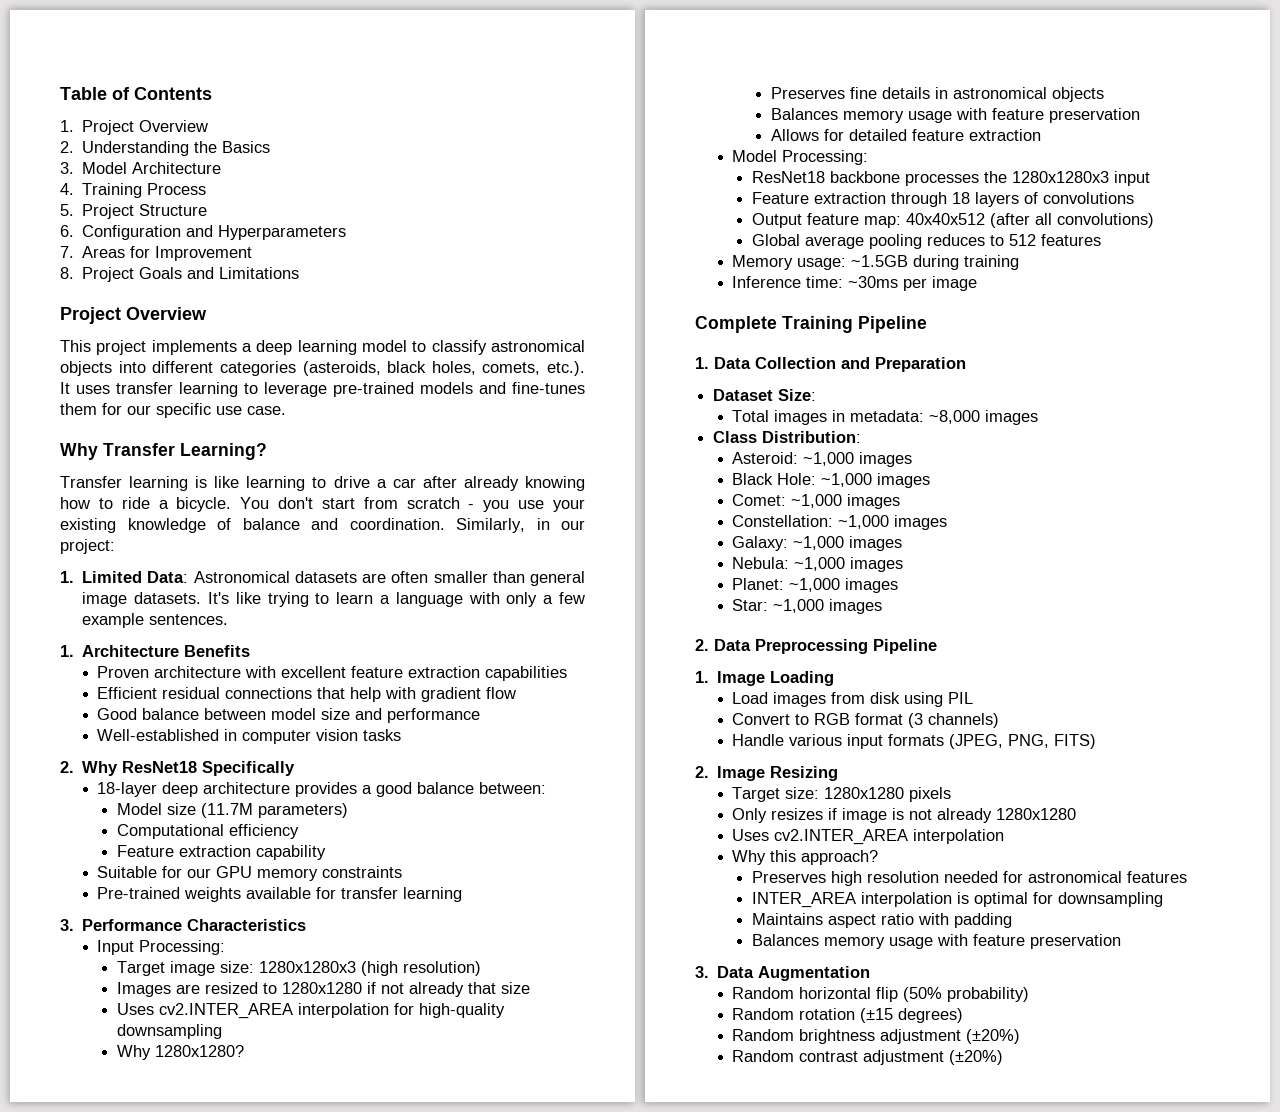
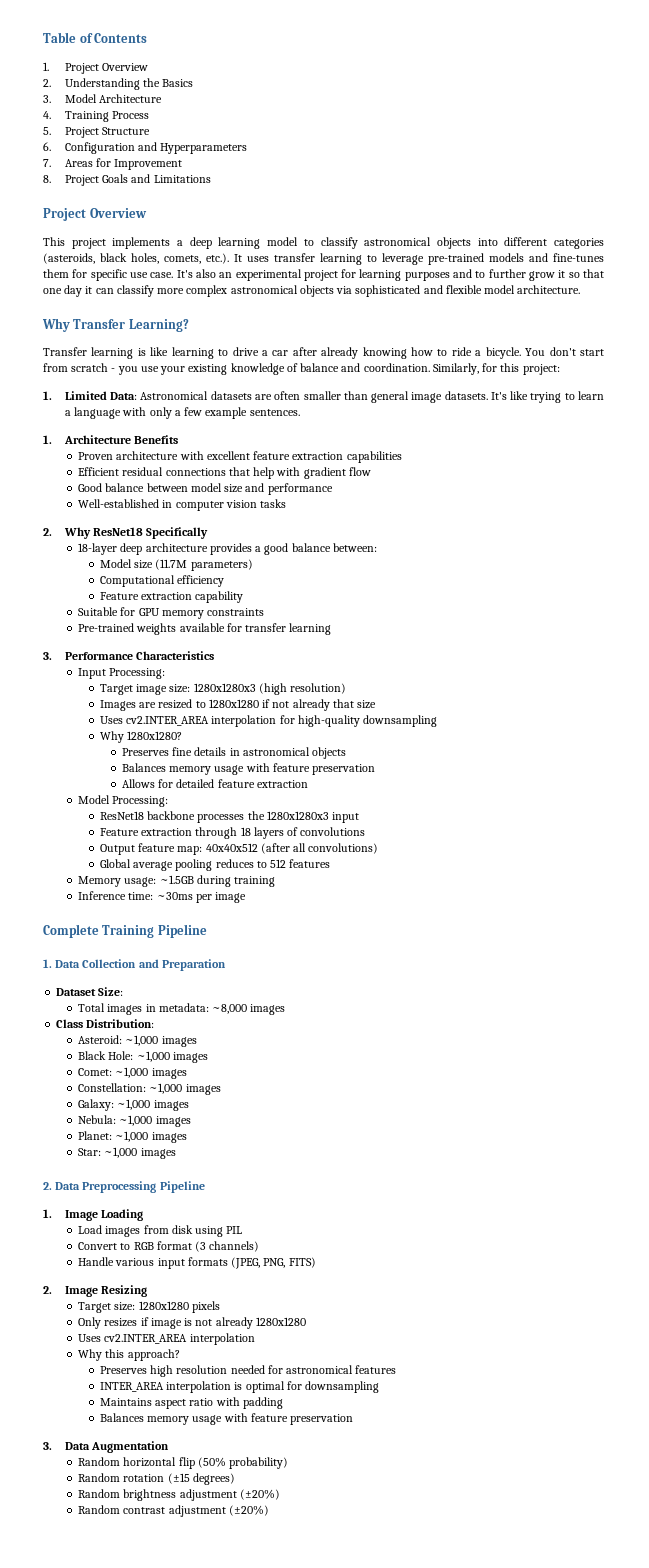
- This project implements a deep learning model to classify astronomical objects into different categories (asteroids, black holes, comets, etc.). It uses transfer learning to leverage pre-trained models and fine-tunes them for our specific use case.
+ This project implements a deep learning model to classify astronomical objects into different categories (asteroids, black holes, comets, etc.). It uses transfer learning to leverage pre-trained models and fine-tunes them for specific use case. It's also an experimental project for learning purposes and to further grow it so that one day it can classify more complex astronomical objects via sophisticated and flexible model architecture.
- Similarly, in our project:
+ Similarly, for this project:
- Suitable for our GPU memory constraints
+ Suitable for GPU memory constraints

